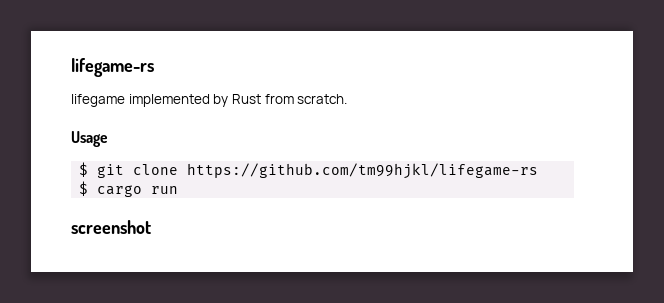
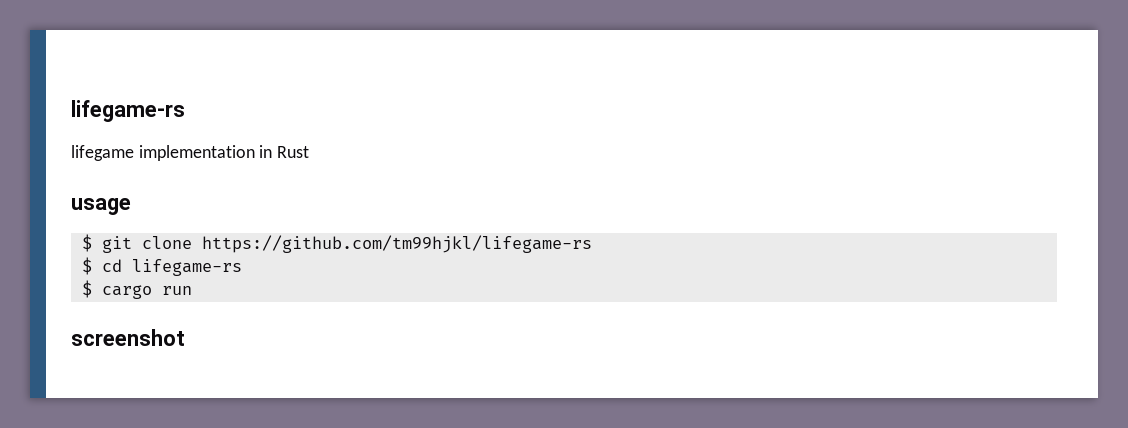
- lifegame implemented by Rust from scratch.
- Usage
+ lifegame implementation in Rust
+ usage
+ $ cd lifegame-rs

